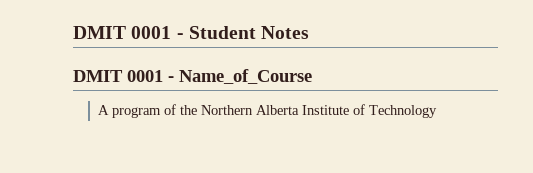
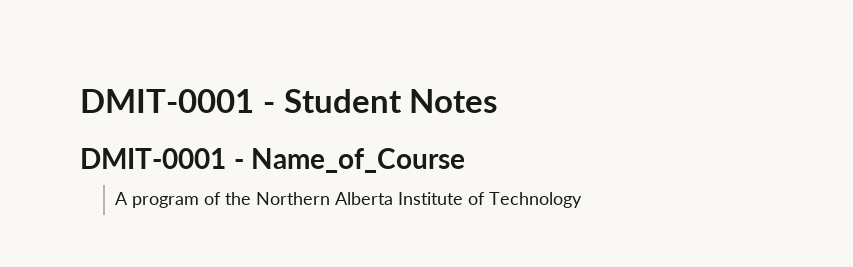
- DMIT 0001 - Student Notes
+ DMIT-0001 - Student Notes
- DMIT 0001 - Name_of_Course
+ DMIT-0001 - Name_of_Course

